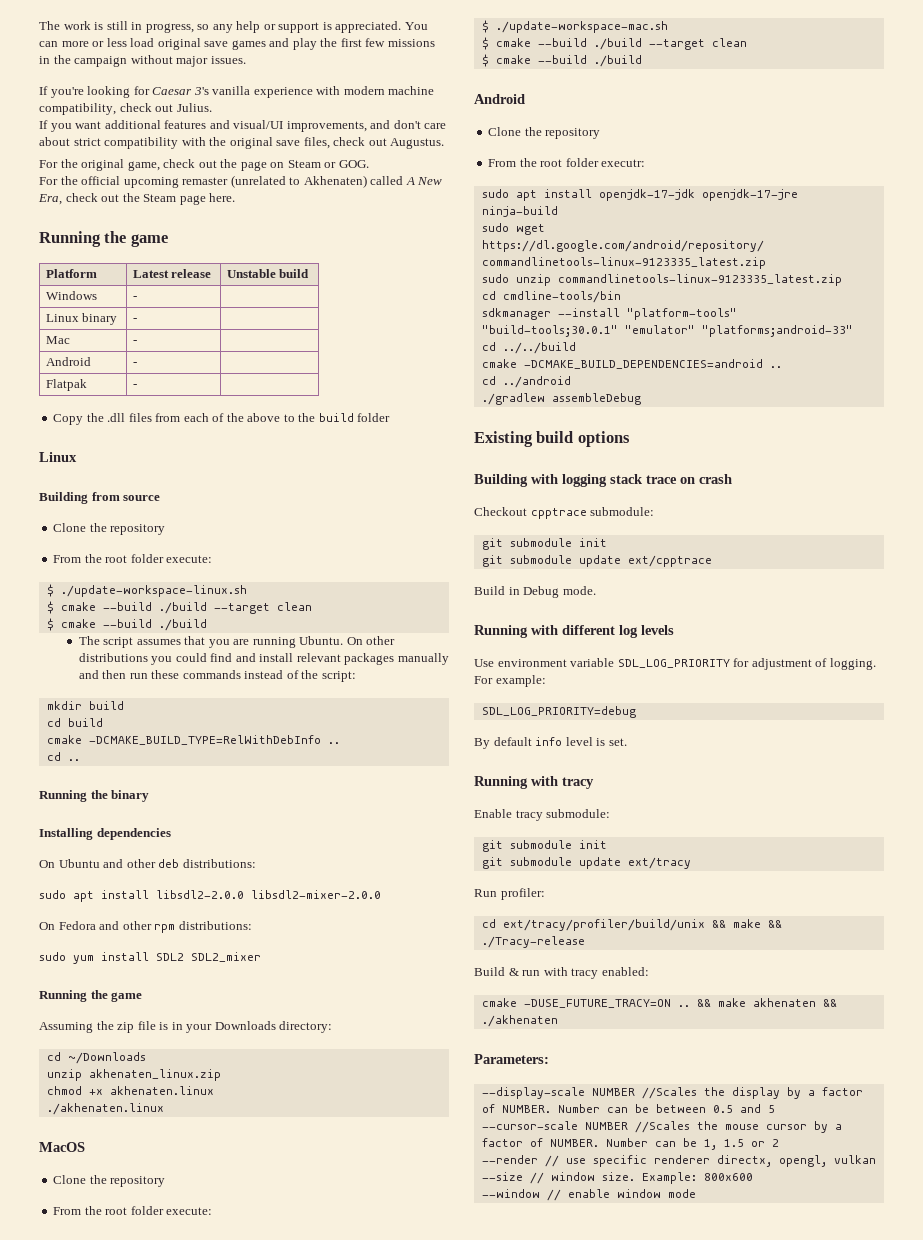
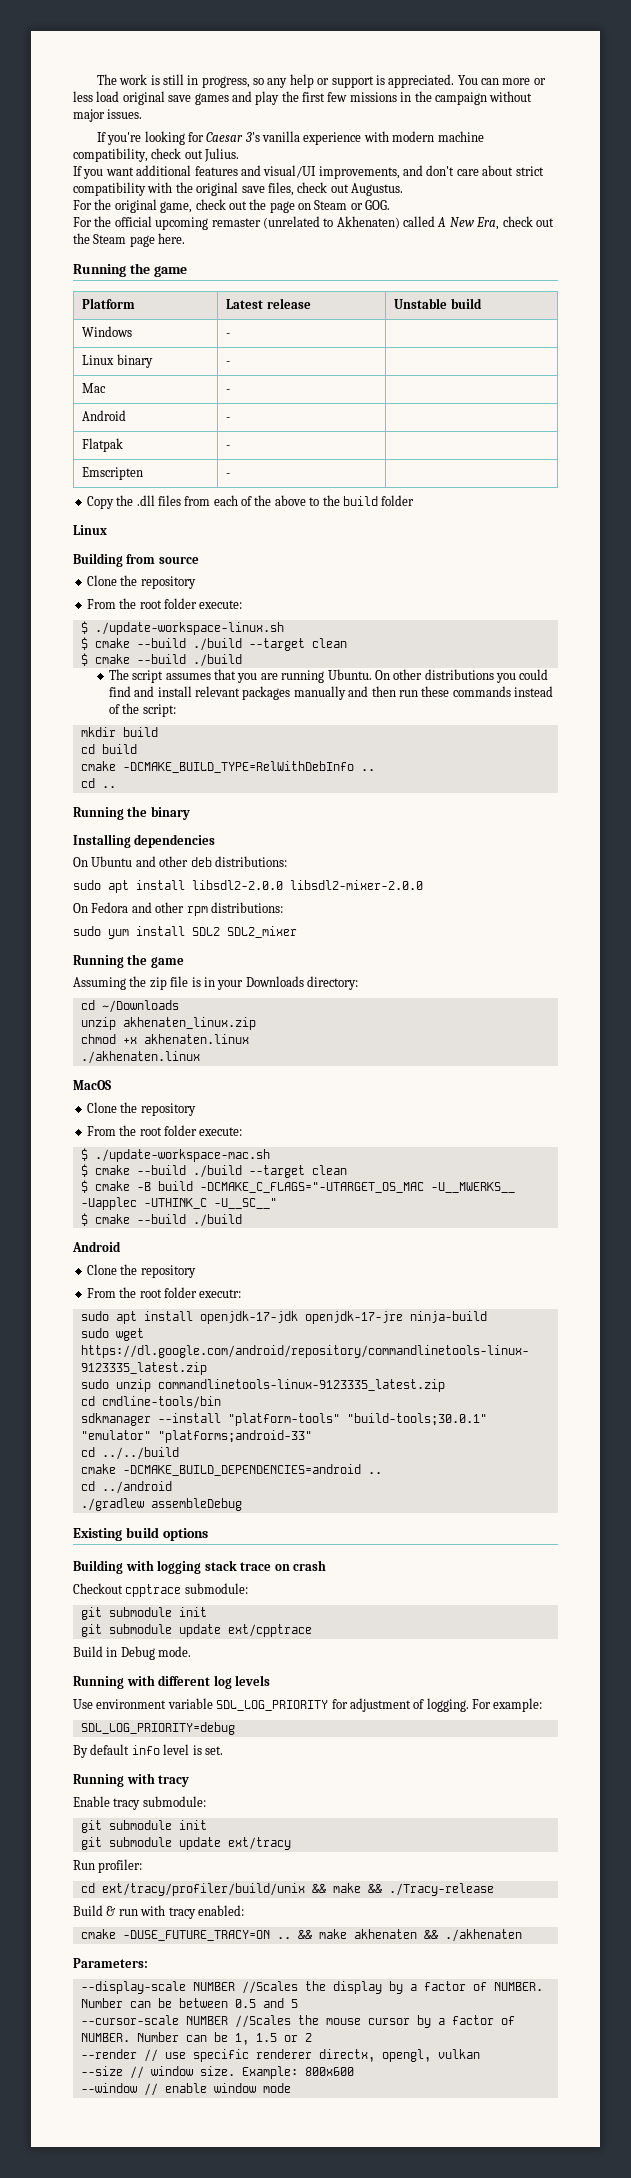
+ Emscripten | - |
+ $ cmake -B build -DCMAKE_C_FLAGS="-UTARGET_OS_MAC -U__MWERKS__ -Uapplec -UTHINK_C -U__SC__"

